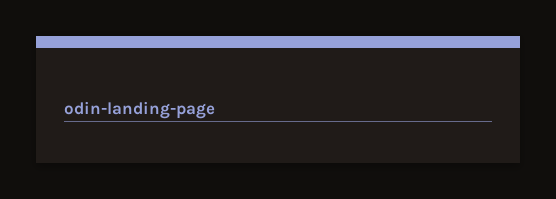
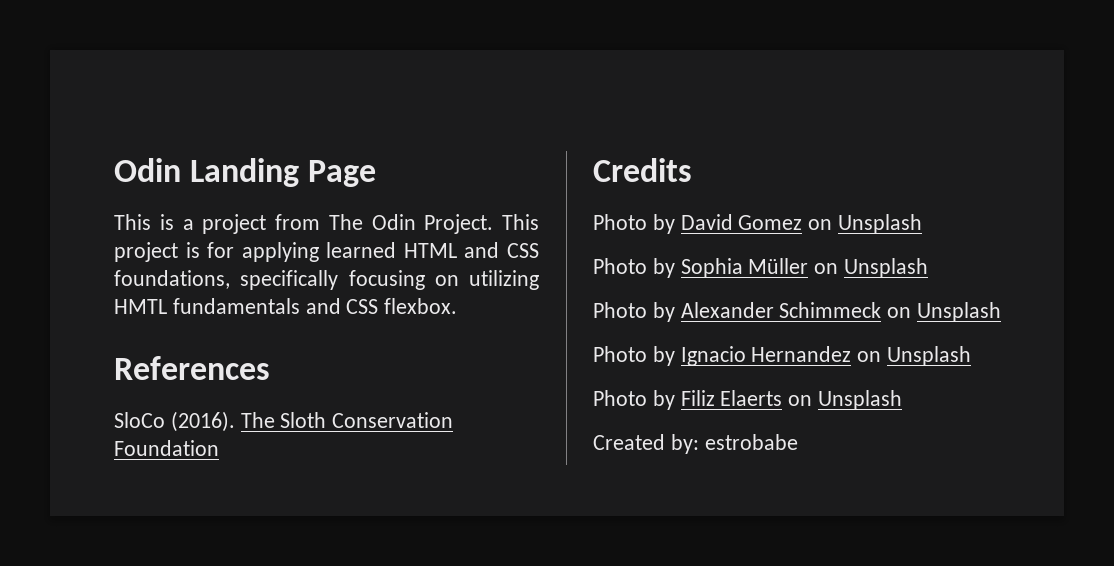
- odin-landing-page
+ Odin Landing Page
+ This is a project from The Odin Project. This project is for applying learned HTML and CSS foundations, specifically focusing on utilizing HMTL fundamentals and CSS flexbox.
+ References
+ SloCo (2016). The Sloth Conservation Foundation
+ Credits
+ Photo by David Gomez on Unsplash
+ Photo by Sophia Müller on Unsplash
+ Photo by Alexander Schimmeck on Unsplash
+ Photo by Ignacio Hernandez on Unsplash
+ Photo by Filiz Elaerts on Unsplash
+ Created by: estrobabe

